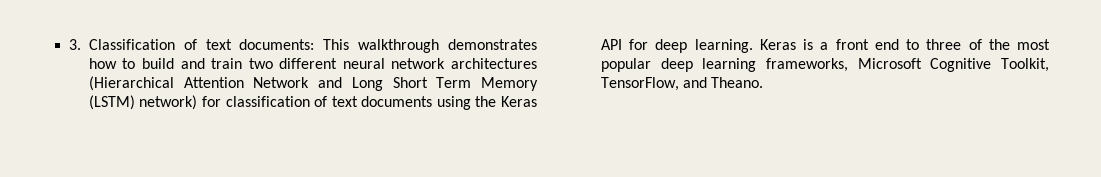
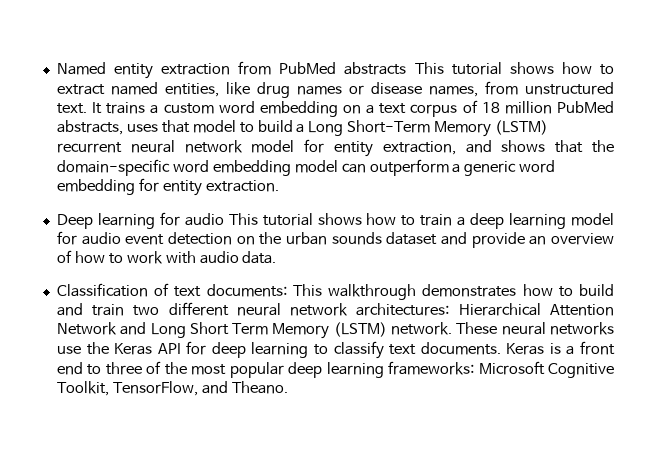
- 3. Classification of text documents: This walkthrough demonstrates how to build and train two different neural network architectures (Hierarchical Attention Network and Long Short Term Memory (LSTM) network) for classification of text documents using the Keras API for deep learning.
+ Named entity extraction from PubMed abstracts This tutorial shows how to extract named entities, like drug names or disease names, from unstructured text. It trains a custom word embedding on a text corpus of 18 million PubMed abstracts, uses that model to build a Long Short-Term Memory (LSTM) recurrent neural network model for entity extraction, and shows that the domain-specific word embedding model can outperform a generic word embedding for entity extraction.
+ Deep learning for audio This tutorial shows how to train a deep learning model for audio event detection on the urban sounds dataset and provide an overview of how to work with audio data.
+ Classification of text documents: This walkthrough demonstrates how to build and train two different neural network architectures: Hierarchical Attention Network and Long Short Term Memory (LSTM) network. These neural networks use the Keras API for deep learning to classify text documents.
- Keras is a front end to three of the most popular deep learning frameworks, Microsoft Cognitive Toolkit, TensorFlow, and Theano.
+ Keras is a front end to three of the most popular deep learning frameworks: Microsoft Cognitive Toolkit, TensorFlow, and Theano.

